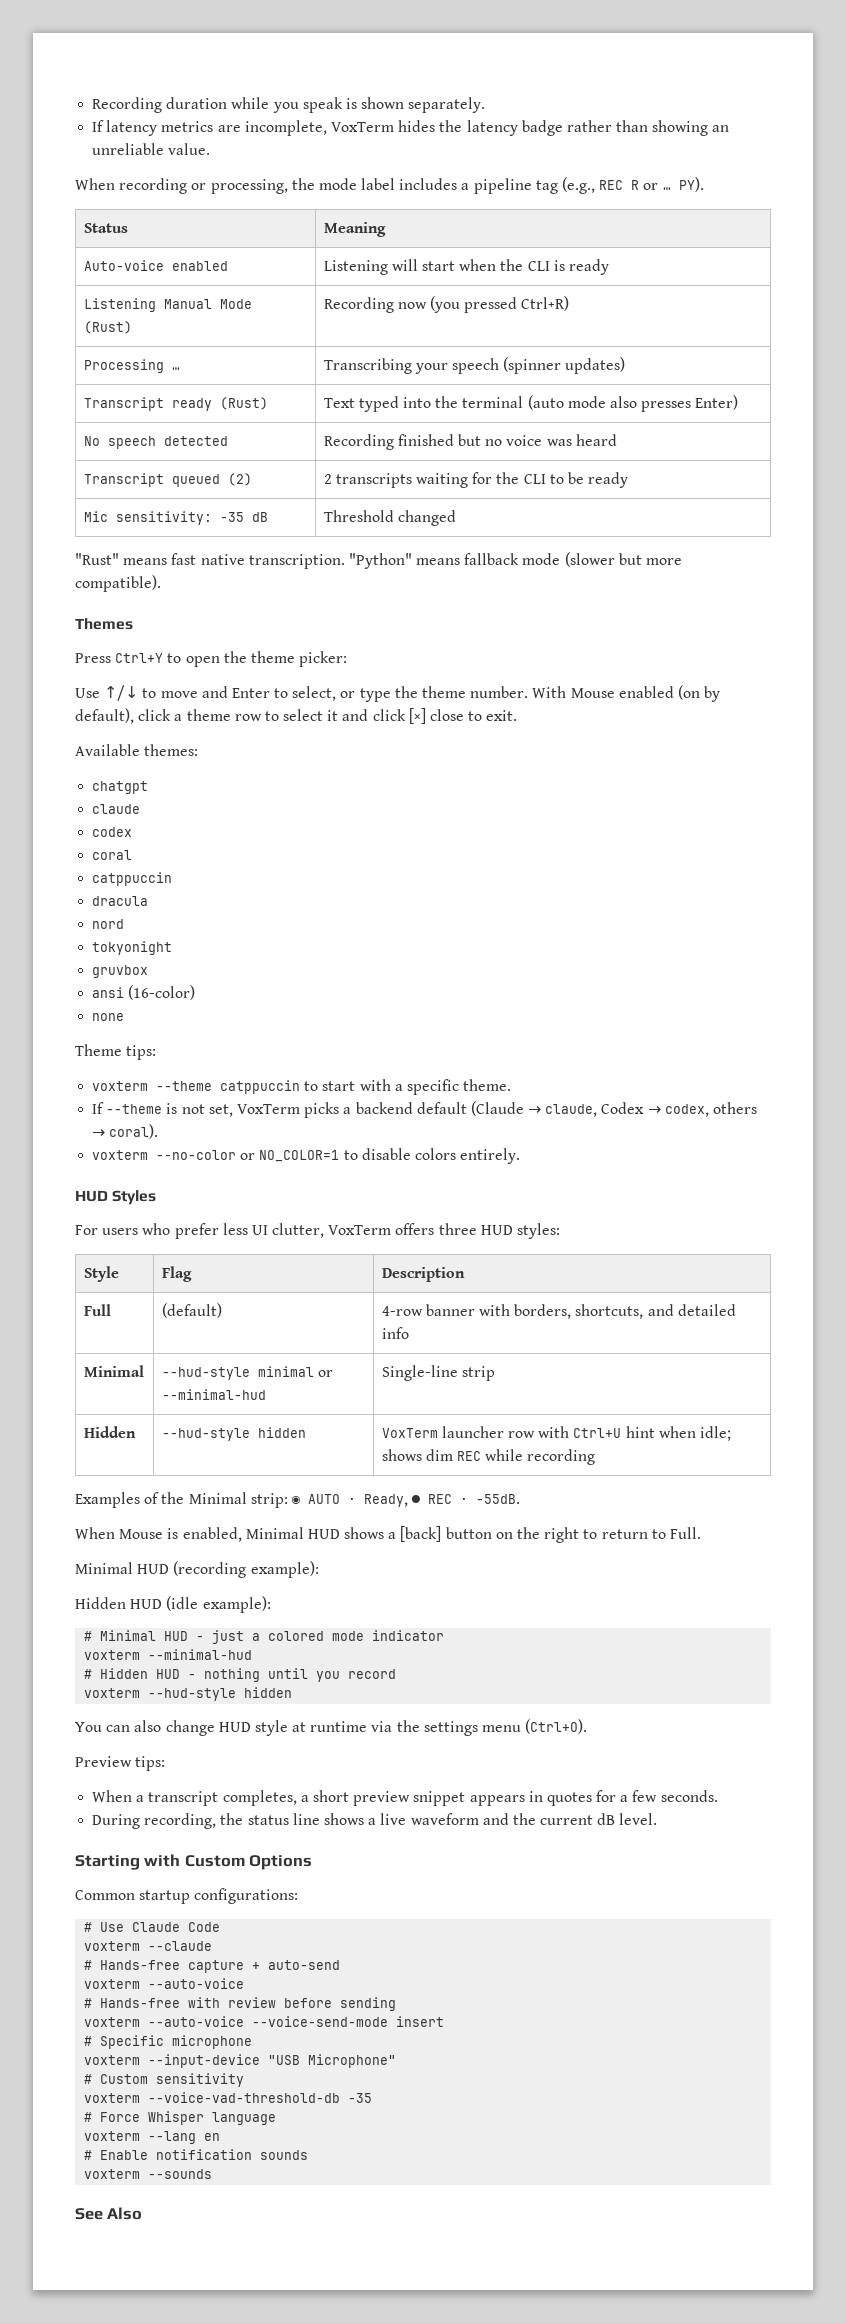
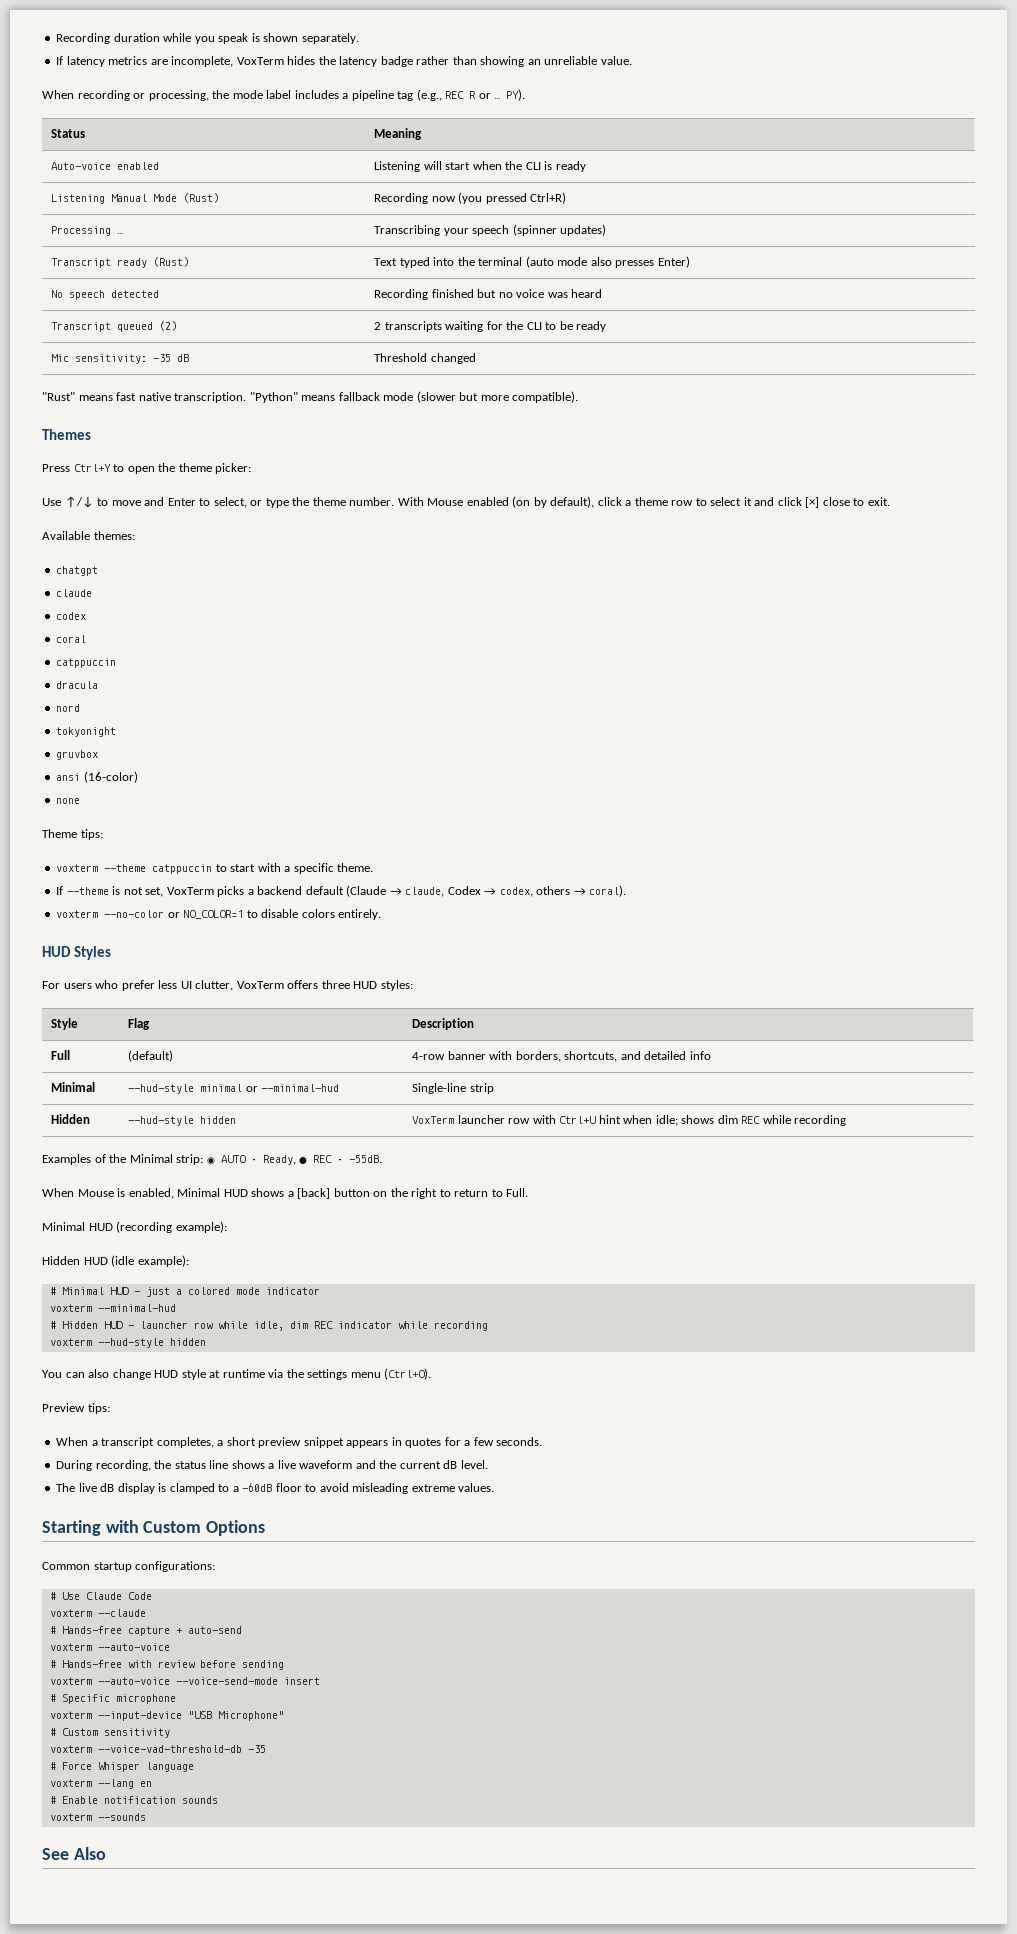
- # Hidden HUD - nothing until you record
+ # Hidden HUD - launcher row while idle, dim REC indicator while recording
+ The live dB display is clamped to a -60dB floor to avoid misleading extreme values.

